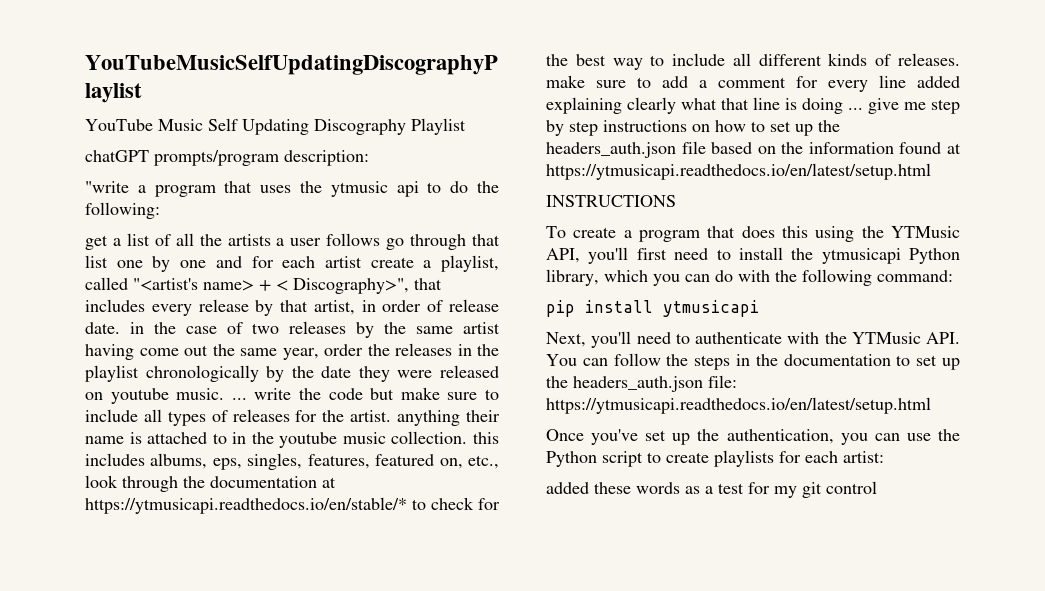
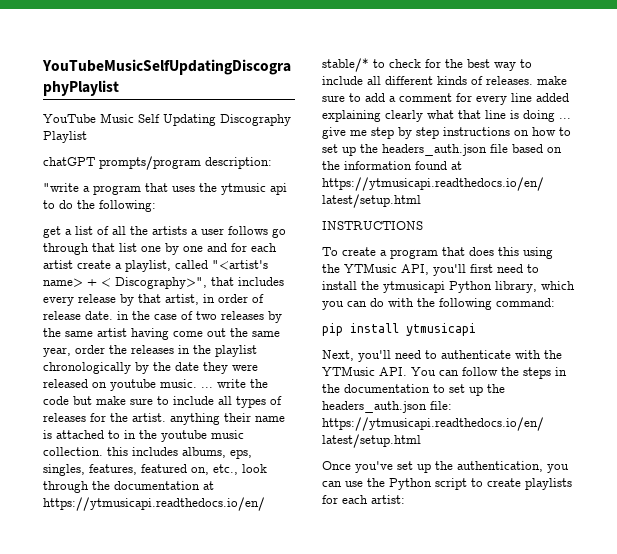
- added these words as a test for my git control

